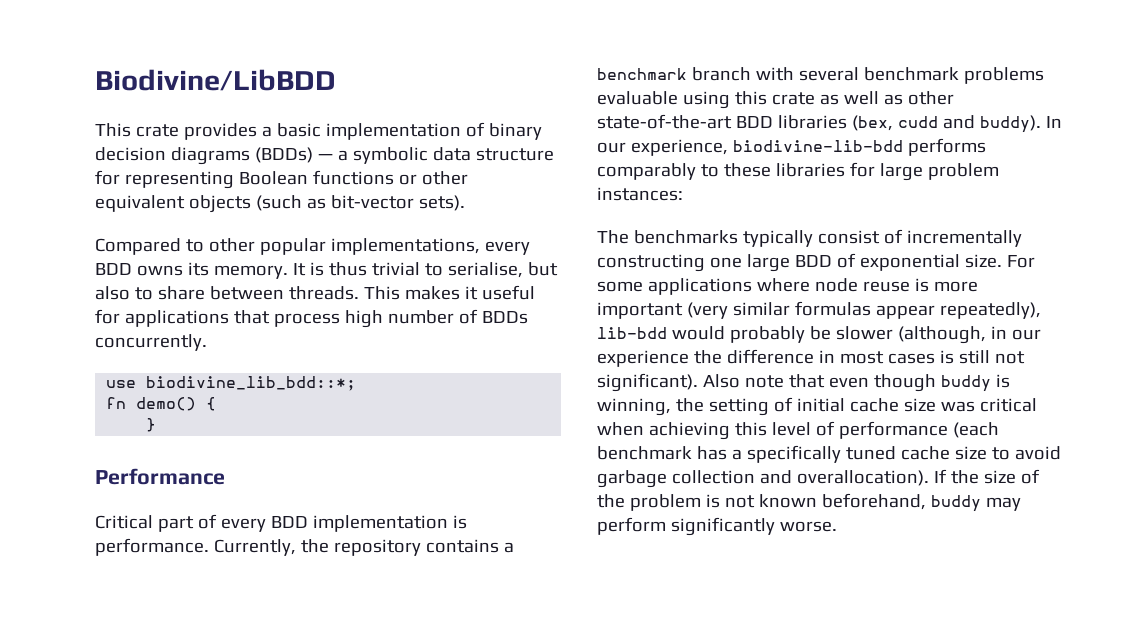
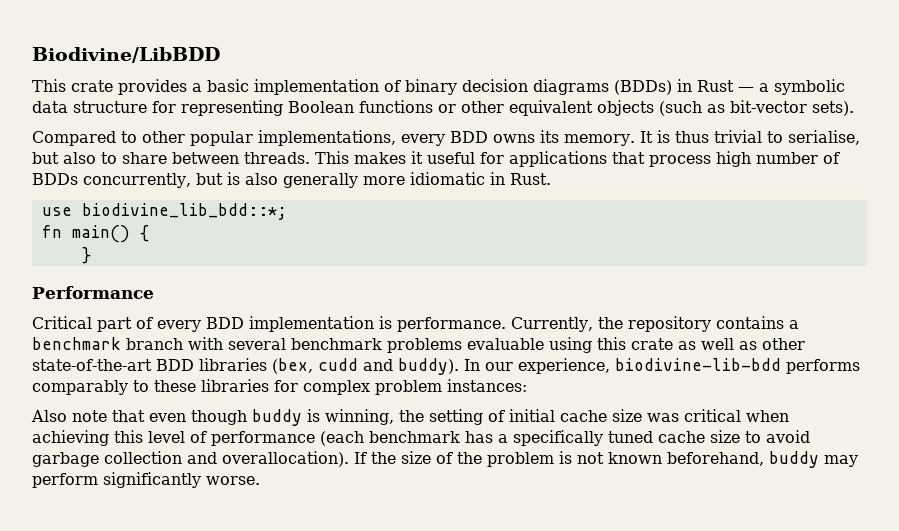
- This crate provides a basic implementation of binary decision diagrams (BDDs) — a symbolic data structure for representing Boolean functions or other equivalent objects (such as bit-vector sets).
+ This crate provides a basic implementation of binary decision diagrams (BDDs) in Rust — a symbolic data structure for representing Boolean functions or other equivalent objects (such as bit-vector sets).
- This makes it useful for applications that process high number of BDDs concurrently.
+ This makes it useful for applications that process high number of BDDs concurrently, but is also generally more idiomatic in Rust.
- fn demo() {
+ fn main() {
- In our experience, biodivine-lib-bdd performs comparably to these libraries for large problem instances:
+ In our experience, biodivine-lib-bdd performs comparably to these libraries for complex problem instances:
- The benchmarks typically consist of incrementally constructing one large BDD of exponential size. For some applications where node reuse is more important (very similar formulas appear repeatedly), lib-bdd would probably be slower (although, in our experience the difference in most cases is still not significant).

